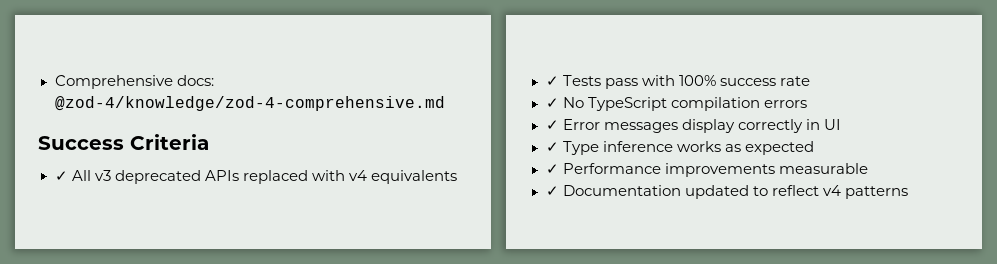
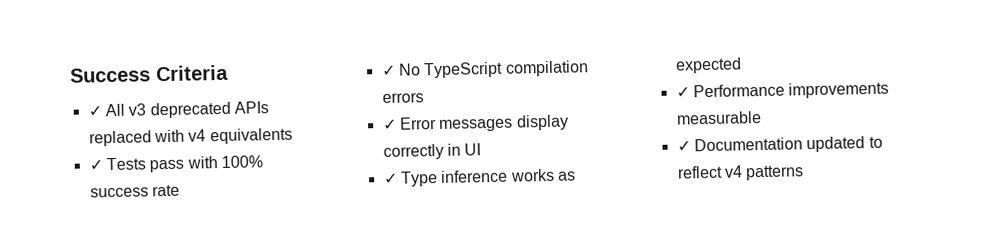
- Comprehensive docs: @zod-4/knowledge/zod-4-comprehensive.md

